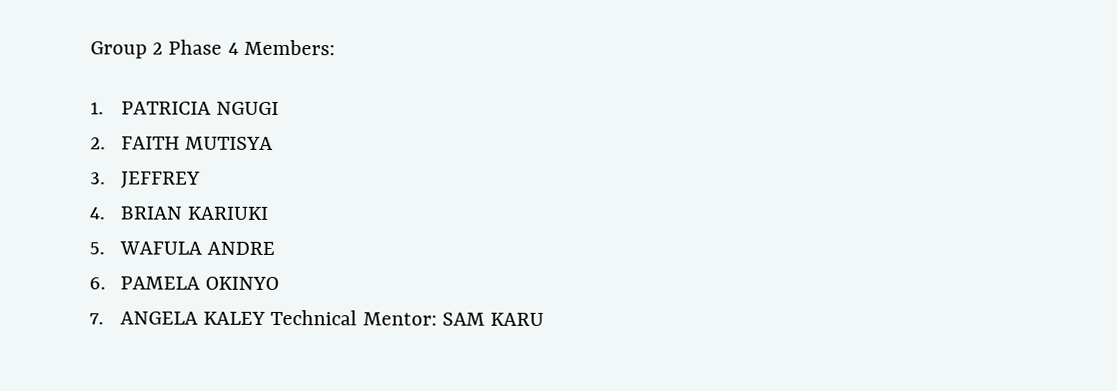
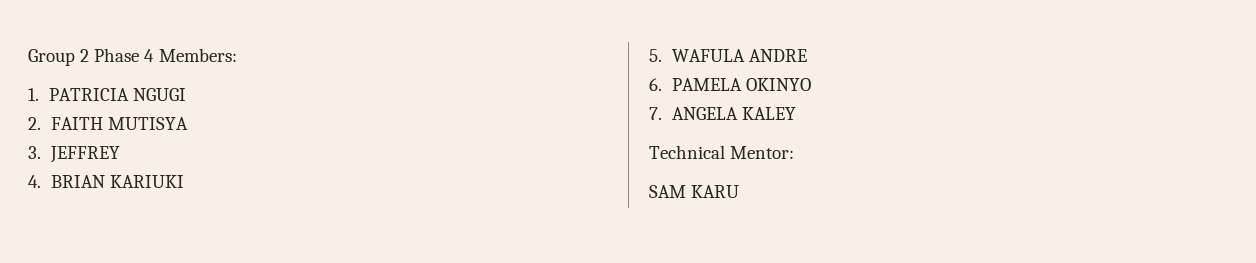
- 7. ANGELA KALEY Technical Mentor: SAM KARU
+ 7. ANGELA KALEY
+ Technical Mentor:
+ SAM KARU

